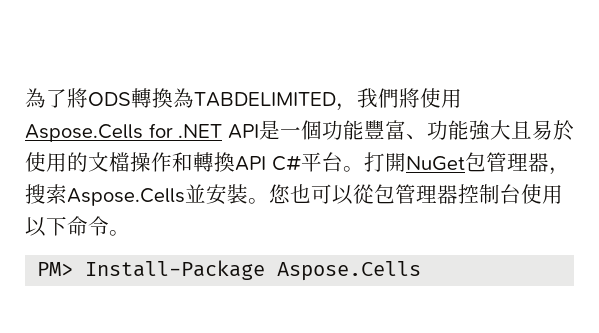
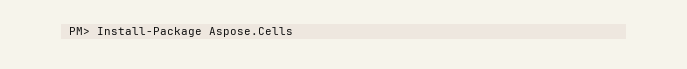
- 為了將ODS轉換為TABDELIMITED，我們將使用Aspose.Cells for .NET API是一個功能豐富、功能強大且易於使用的文檔操作和轉換API C#平台。打開NuGet包管理器，搜索Aspose.Cells並安裝。您也可以從包管理器控制台使用以下命令。

